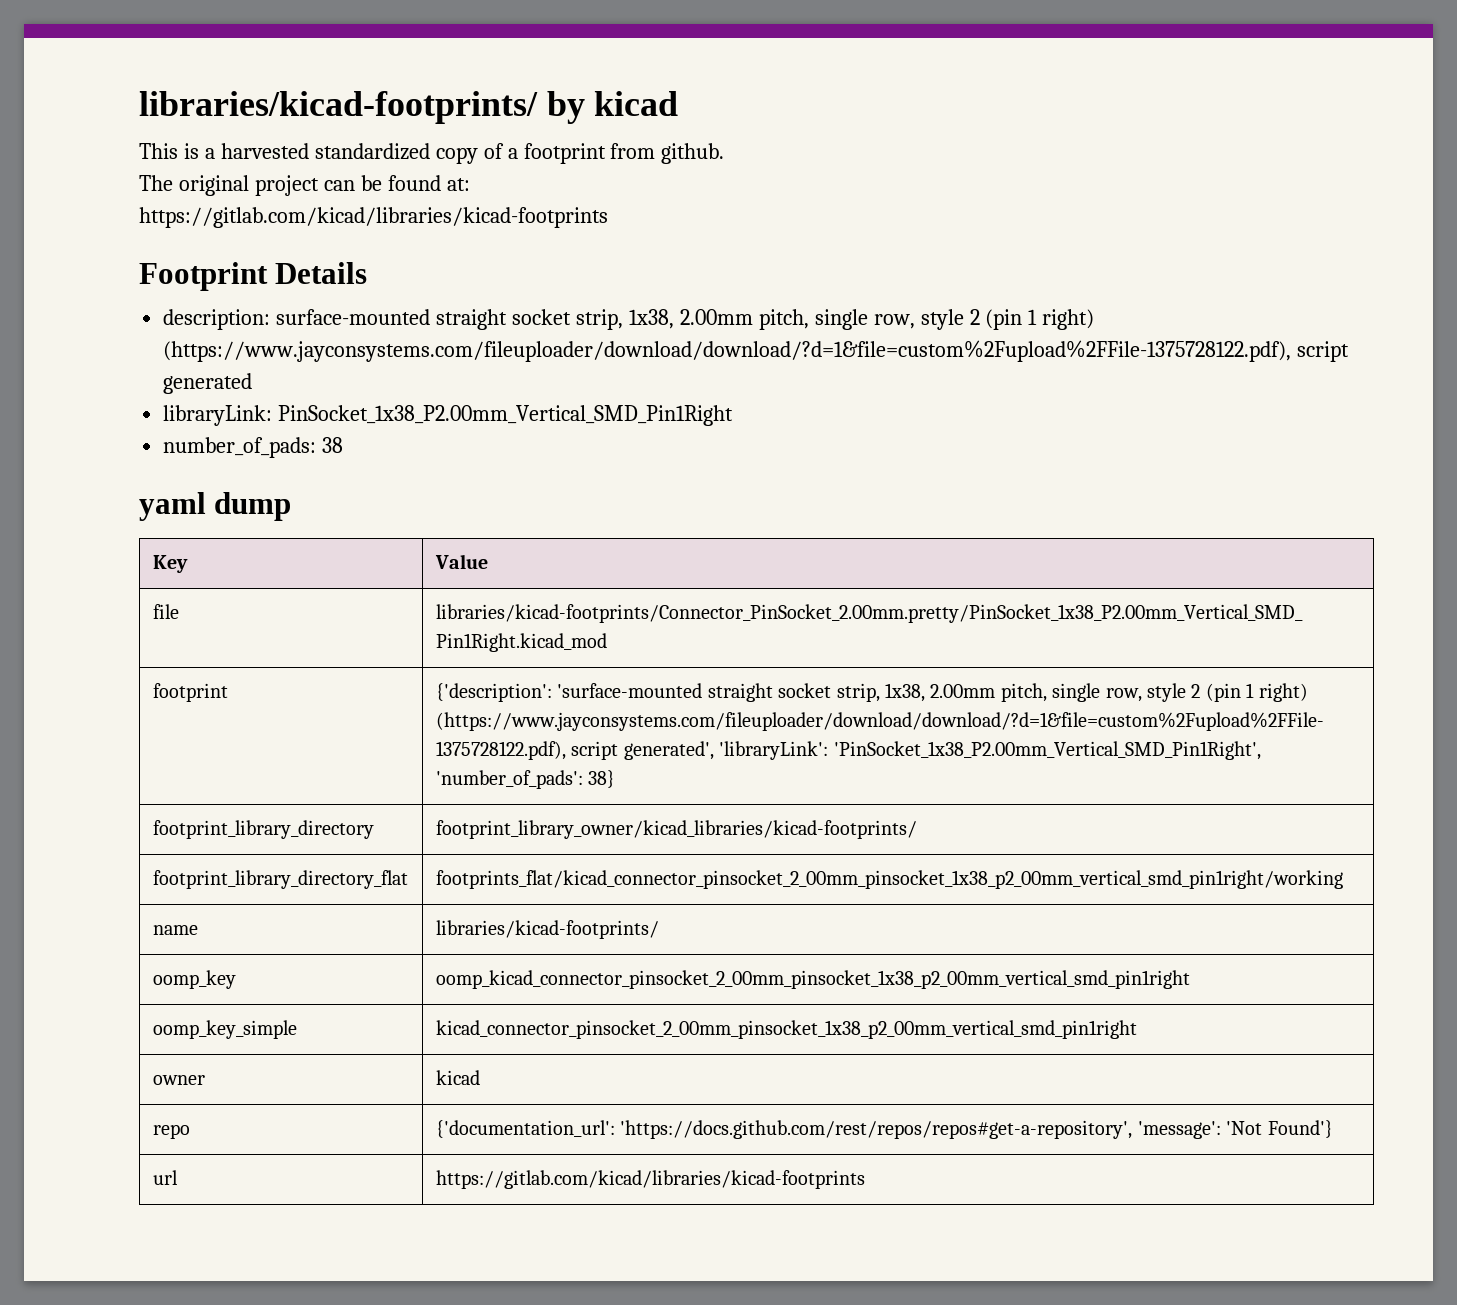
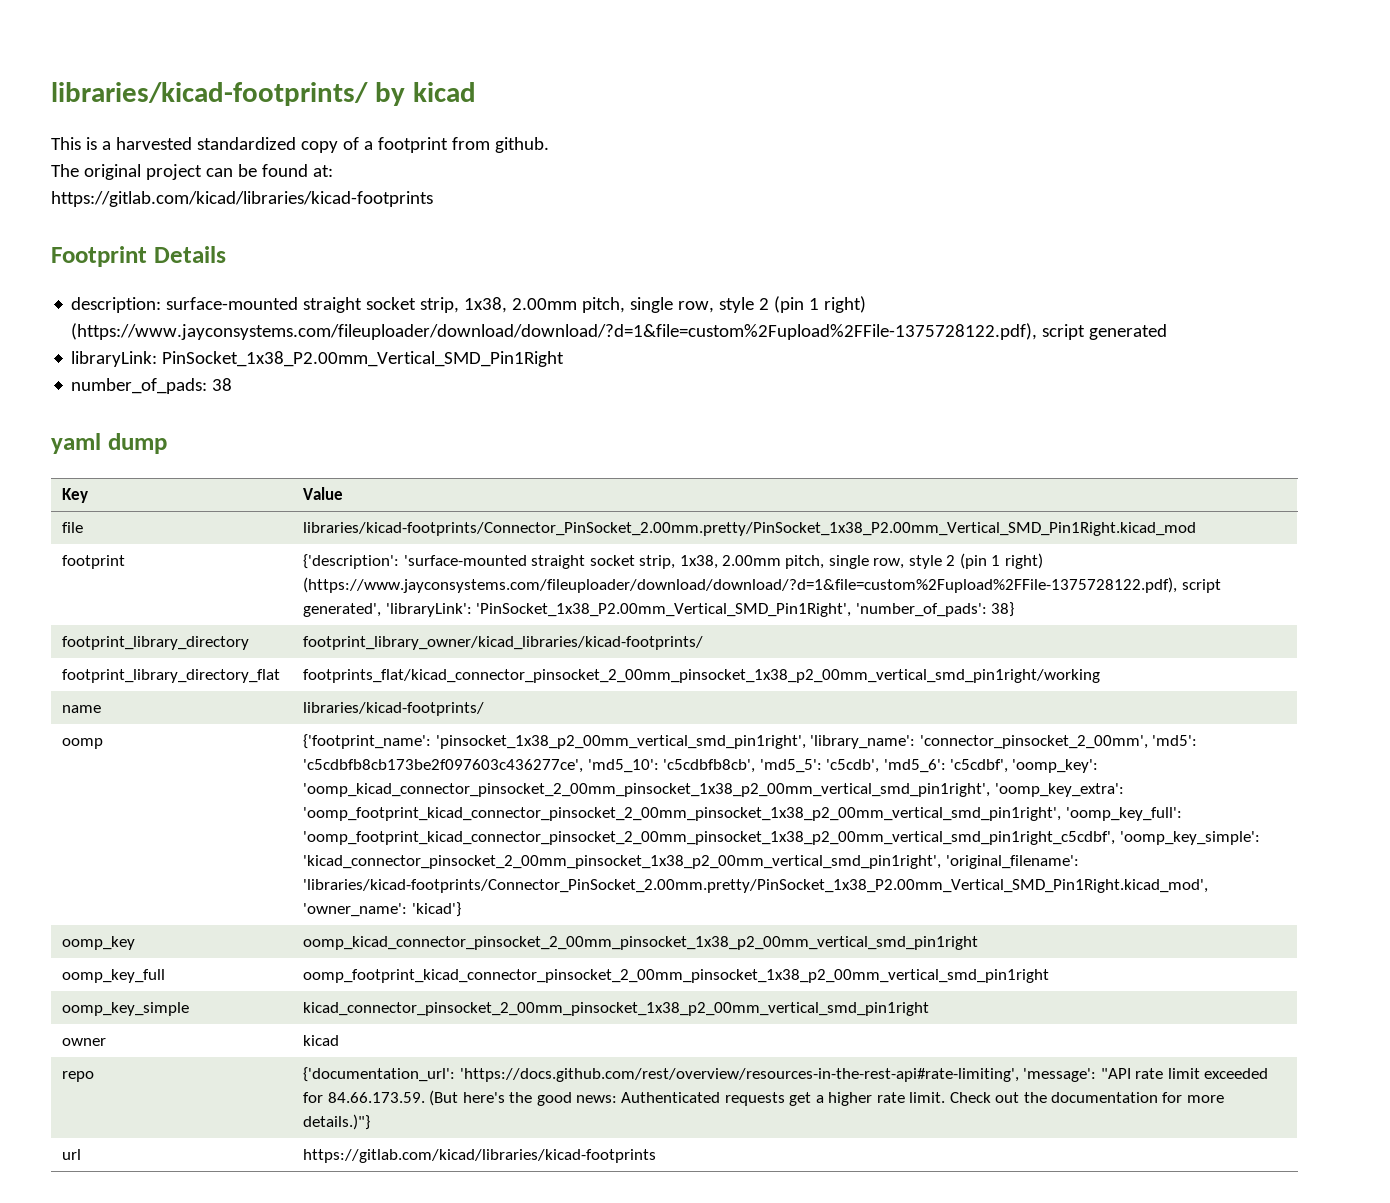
+ oomp | {'footprint_name': 'pinsocket_1x38_p2_00mm_vertical_smd_pin1right', 'library_name': 'connector_pinsocket_2_00mm', 'md5': 'c5cdbfb8cb173be2f097603c436277ce', 'md5_10': 'c5cdbfb8cb', 'md5_5': 'c5cdb', 'md5_6': 'c5cdbf', 'oomp_key': 'oomp_kicad_connector_pinsocket_2_00mm_pinsocket_1x38_p2_00mm_vertical_smd_pin1right', 'oomp_key_extra': 'oomp_footprint_kicad_connector_pinsocket_2_00mm_pinsocket_1x38_p2_00mm_vertical_smd_pin1right', 'oomp_key_full': 'oomp_footprint_kicad_connector_pinsocket_2_00mm_pinsocket_1x38_p2_00mm_vertical_smd_pin1right_c5cdbf', 'oomp_key_simple': 'kicad_connector_pinsocket_2_00mm_pinsocket_1x38_p2_00mm_vertical_smd_pin1right', 'original_filename': 'libraries/kicad-footprints/Connector_PinSocket_2.00mm.pretty/PinSocket_1x38_P2.00mm_Vertical_SMD_Pin1Right.kicad_mod', 'owner_name': 'kicad'}
+ oomp_key_full | oomp_footprint_kicad_connector_pinsocket_2_00mm_pinsocket_1x38_p2_00mm_vertical_smd_pin1right
- repo | {'documentation_url': 'https://docs.github.com/rest/repos/repos#get-a-repository', 'message': 'Not Found'}
+ repo | {'documentation_url': 'https://docs.github.com/rest/overview/resources-in-the-rest-api#rate-limiting', 'message': "API rate limit exceeded for 84.66.173.59. (But here's the good news: Authenticated requests get a higher rate limit. Check out the documentation for more details.)"}

